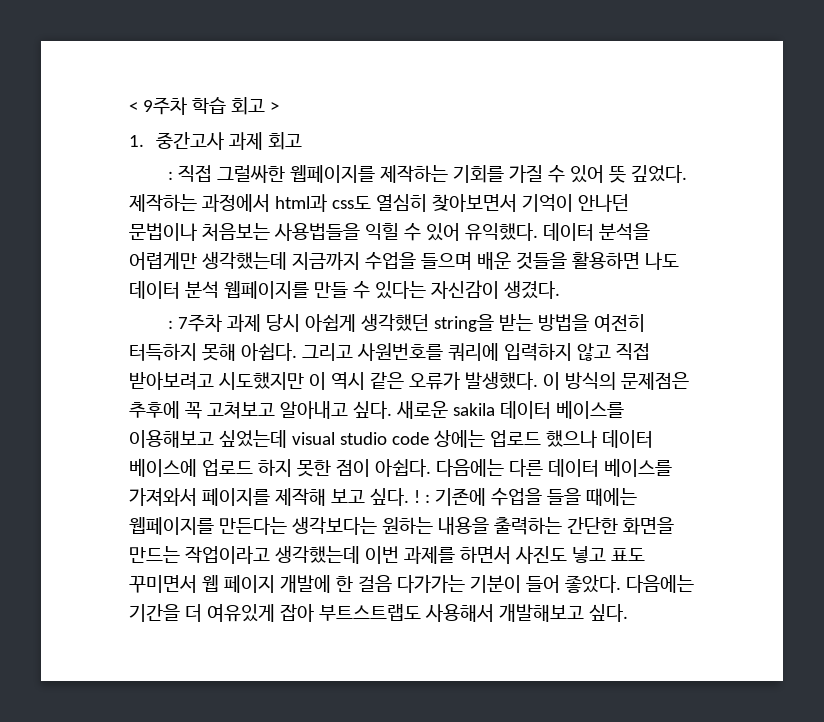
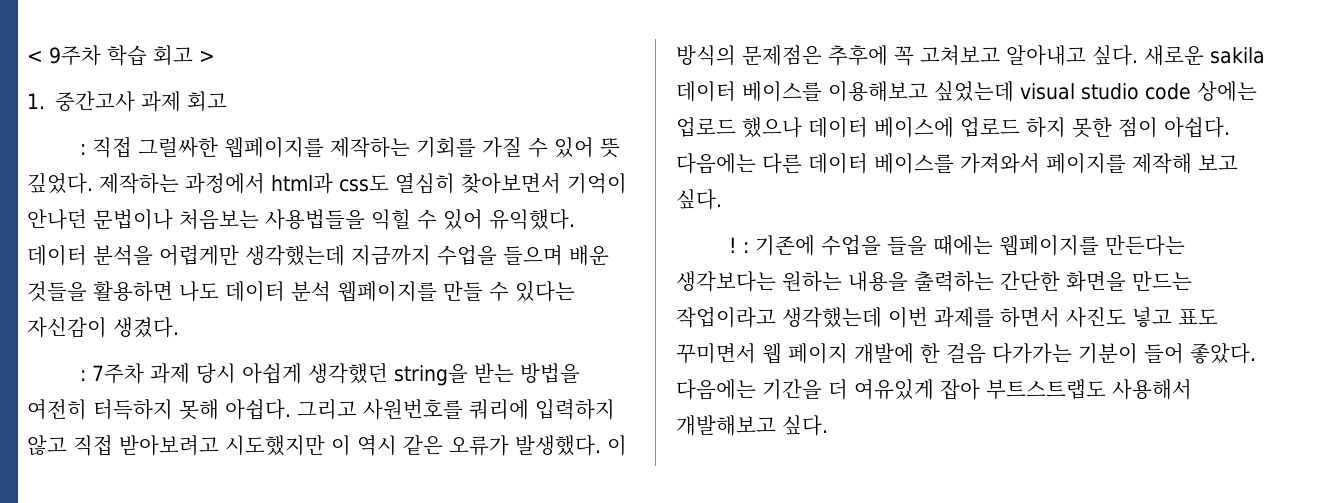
- 다음에는 다른 데이터 베이스를 가져와서 페이지를 제작해 보고 싶다. ! : 기존에 수업을 들을 때에는 웹페이지를 만든다는 생각보다는 원하는 내용을 출력하는 간단한 화면을 만드는 작업이라고 생각했는데 이번 과제를 하면서 사진도 넣고 표도 꾸미면서 웹 페이지 개발에 한 걸음 다가가는 기분이 들어 좋았다.
+ 다음에는 다른 데이터 베이스를 가져와서 페이지를 제작해 보고 싶다.
+ ! : 기존에 수업을 들을 때에는 웹페이지를 만든다는 생각보다는 원하는 내용을 출력하는 간단한 화면을 만드는 작업이라고 생각했는데 이번 과제를 하면서 사진도 넣고 표도 꾸미면서 웹 페이지 개발에 한 걸음 다가가는 기분이 들어 좋았다.

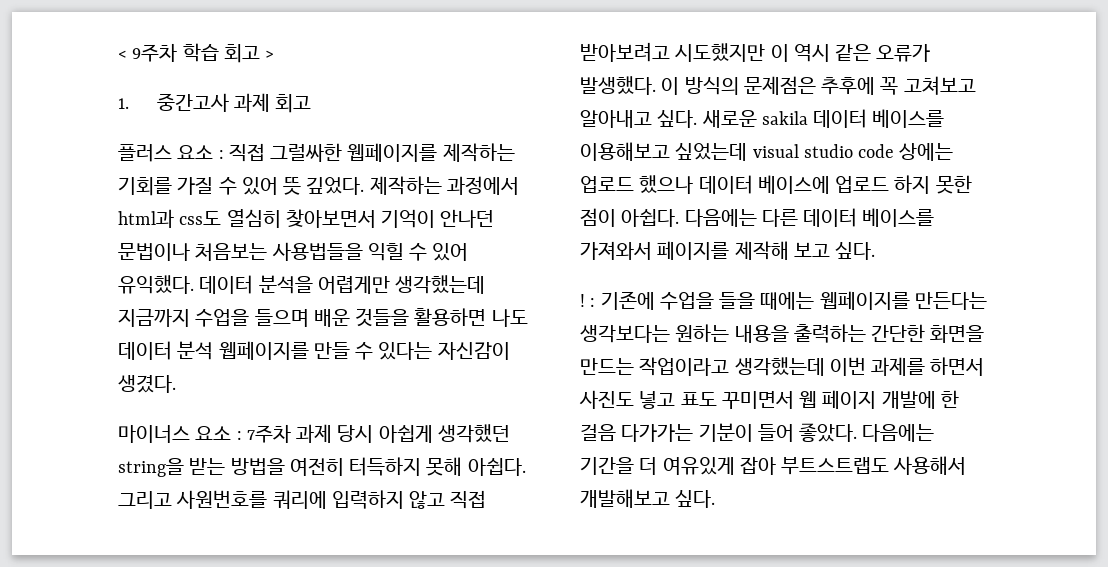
- : 직접 그럴싸한 웹페이지를 제작하는 기회를 가질 수 있어 뜻 깊었다.
+ 플러스 요소 : 직접 그럴싸한 웹페이지를 제작하는 기회를 가질 수 있어 뜻 깊었다.
- : 7주차 과제 당시 아쉽게 생각했던 string을 받는 방법을 여전히 터득하지 못해 아쉽다.
+ 마이너스 요소 : 7주차 과제 당시 아쉽게 생각했던 string을 받는 방법을 여전히 터득하지 못해 아쉽다.

